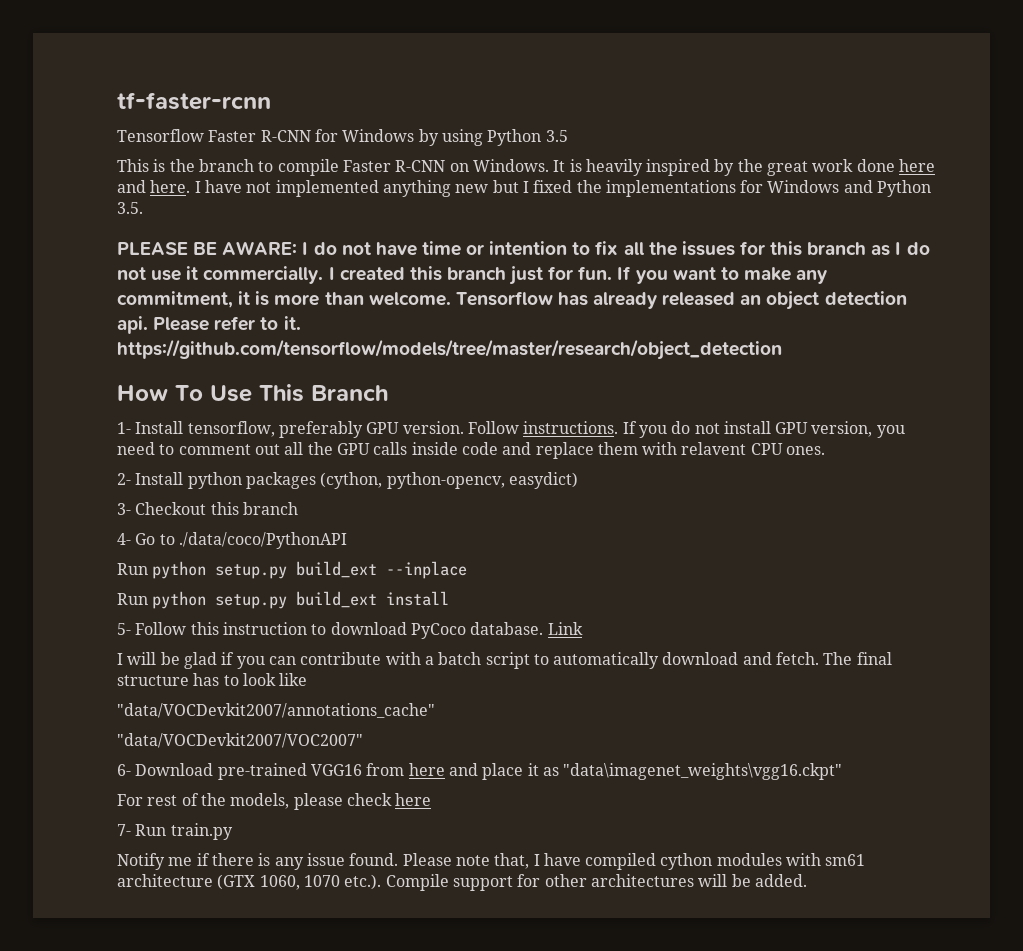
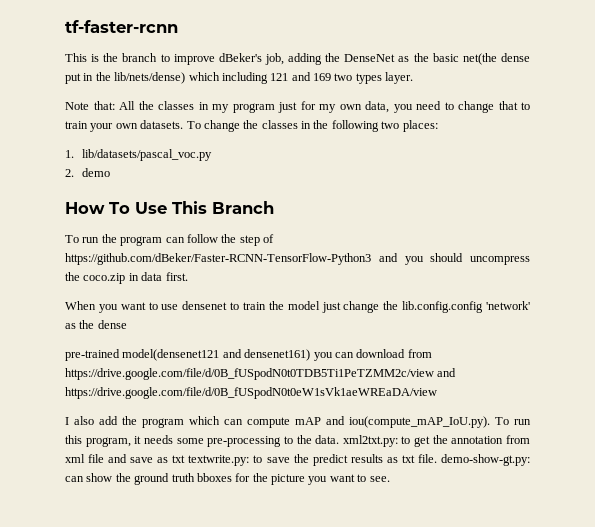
- Tensorflow Faster R-CNN for Windows by using Python 3.5
- This is the branch to compile Faster R-CNN on Windows. It is heavily inspired by the great work done here and here. I have not implemented anything new but I fixed the implementations for Windows and Python 3.5.
- PLEASE BE AWARE: I do not have time or intention to fix all the issues for this branch as I do not use it commercially. I created this branch just for fun. If you want to make any commitment, it is more than welcome. Tensorflow has already released an object detection api. Please refer to it. https://github.com/tensorflow/models/tree/master/research/object_detection
+ This is the branch to improve dBeker's job, adding the DenseNet as the basic net(the dense put in the lib/nets/dense) which including 121 and 169 two types layer.
+ Note that: All the classes in my program just for my own data, you need to change that to train your own datasets. To change the classes in the following two places:
+ 1. lib/datasets/pascal_voc.py
+ 2. demo
- 1- Install tensorflow, preferably GPU version. Follow instructions. If you do not install GPU version, you need to comment out all the GPU calls inside code and replace them with relavent CPU ones.
- 2- Install python packages (cython, python-opencv, easydict)
- 3- Checkout this branch
- 4- Go to ./data/coco/PythonAPI
- Run python setup.py build_ext --inplace
- Run python setup.py build_ext install
- 5- Follow this instruction to download PyCoco database. Link
- I will be glad if you can contribute with a batch script to automatically download and fetch. The final structure has to look like
- "data/VOCDevkit2007/annotations_cache"
- "data/VOCDevkit2007/VOC2007"
- 6- Download pre-trained VGG16 from here and place it as "data\imagenet_weights\vgg16.ckpt"
- For rest of the models, please check here
- 7- Run train.py
- Notify me if there is any issue found. Please note that, I have compiled cython modules with sm61 architecture (GTX 1060, 1070 etc.). Compile support for other architectures will be added.
+ To run the program can follow the step of https://github.com/dBeker/Faster-RCNN-TensorFlow-Python3 and you should uncompress the coco.zip in data first.
+ When you want to use densenet to train the model just change the lib.config.config 'network' as the dense
+ pre-trained model(densenet121 and densenet161) you can download from https://drive.google.com/file/d/0B_fUSpodN0t0TDB5Ti1PeTZMM2c/view and https://drive.google.com/file/d/0B_fUSpodN0t0eW1sVk1aeWREaDA/view
+ I also add the program which can compute mAP and iou(compute_mAP_IoU.py). To run this program, it needs some pre-processing to the data. xml2txt.py: to get the annotation from xml file and save as txt textwrite.py: to save the predict results as txt file. demo-show-gt.py: can show the ground truth bboxes for the picture you want to see.

